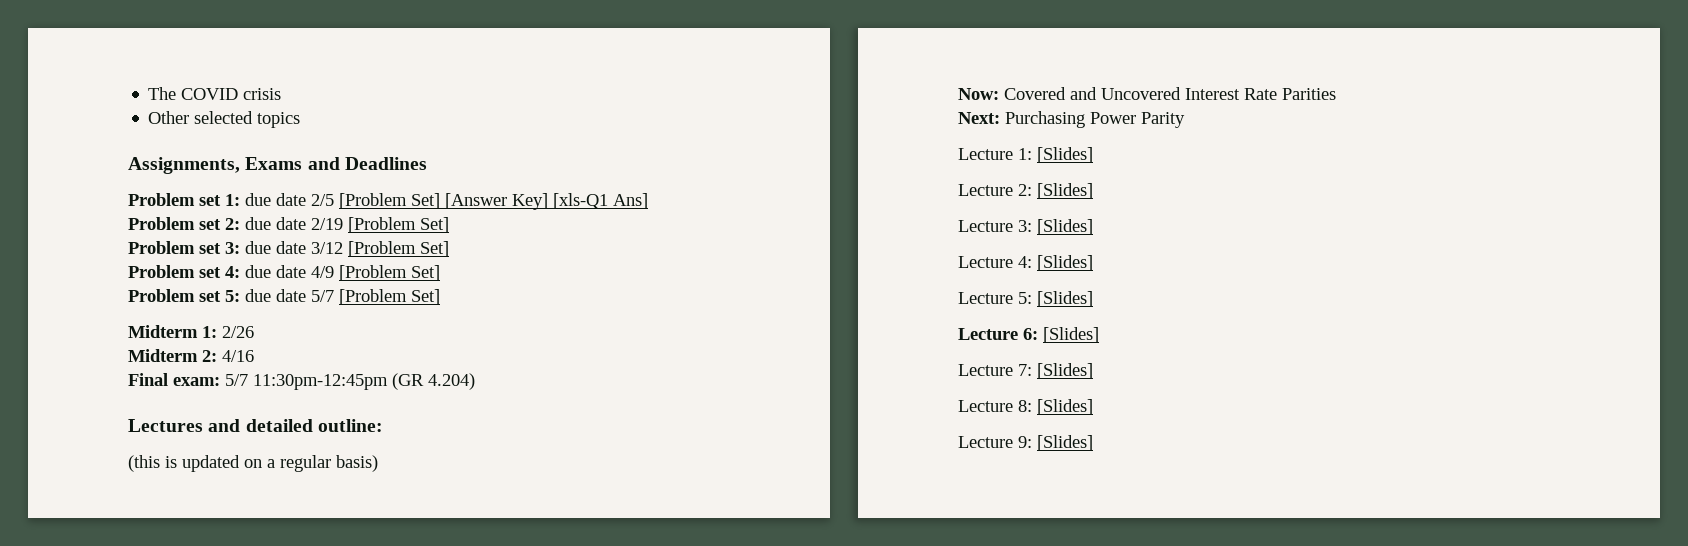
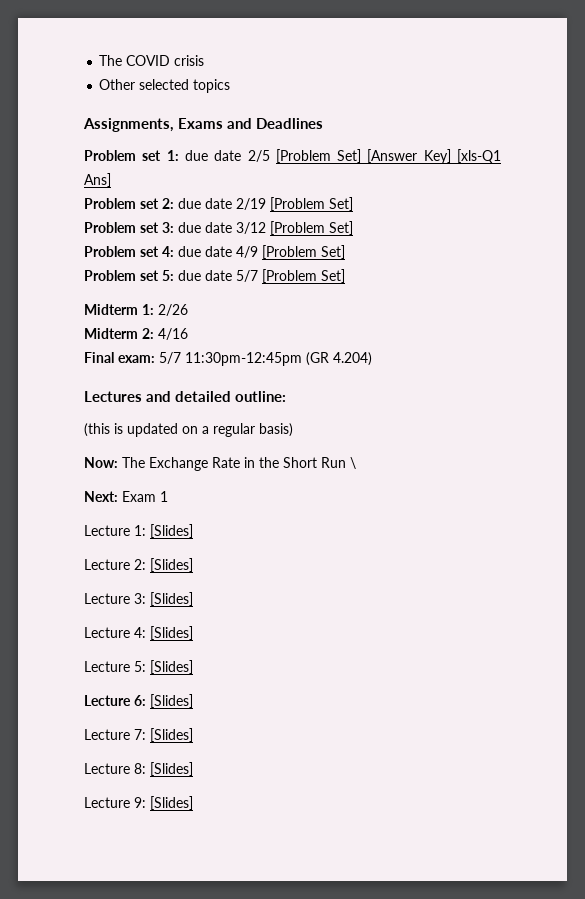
- Now: Covered and Uncovered Interest Rate Parities
- Next: Purchasing Power Parity
+ Now: The Exchange Rate in the Short Run \
+ Next: Exam 1

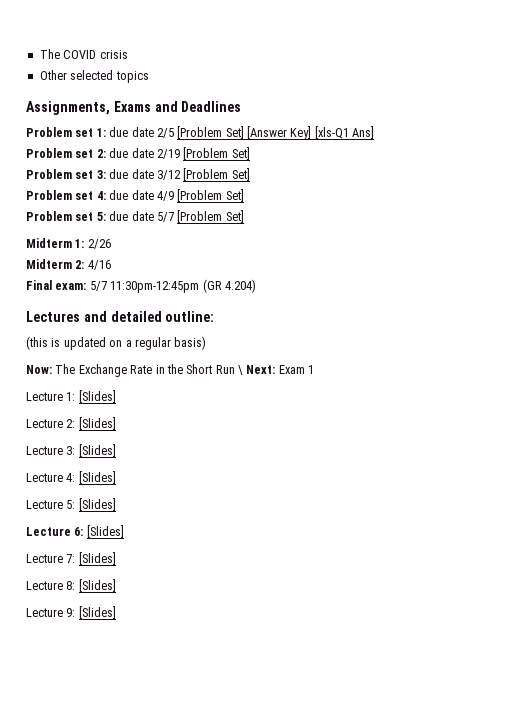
- Now: The Exchange Rate in the Short Run \
- Next: Exam 1
+ Now: The Exchange Rate in the Short Run \ Next: Exam 1

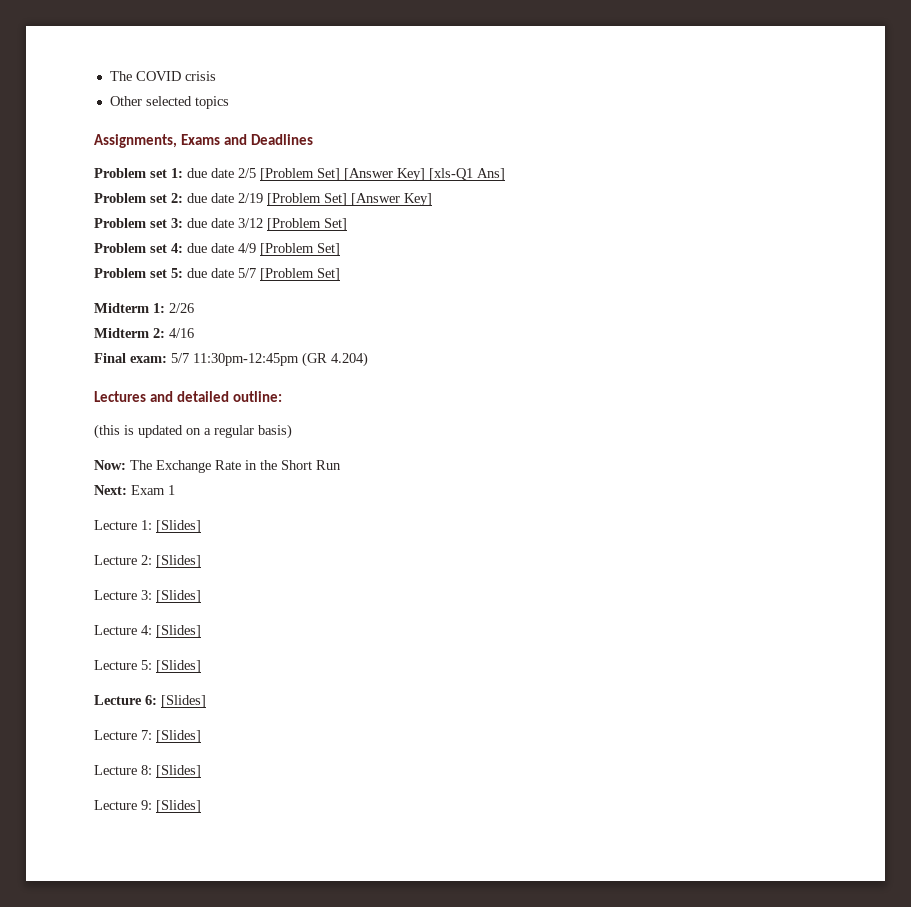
- Problem set 2: due date 2/19 [Problem Set]
+ Problem set 2: due date 2/19 [Problem Set] [Answer Key]
- Now: The Exchange Rate in the Short Run \ Next: Exam 1
+ Now: The Exchange Rate in the Short Run
+ Next: Exam 1

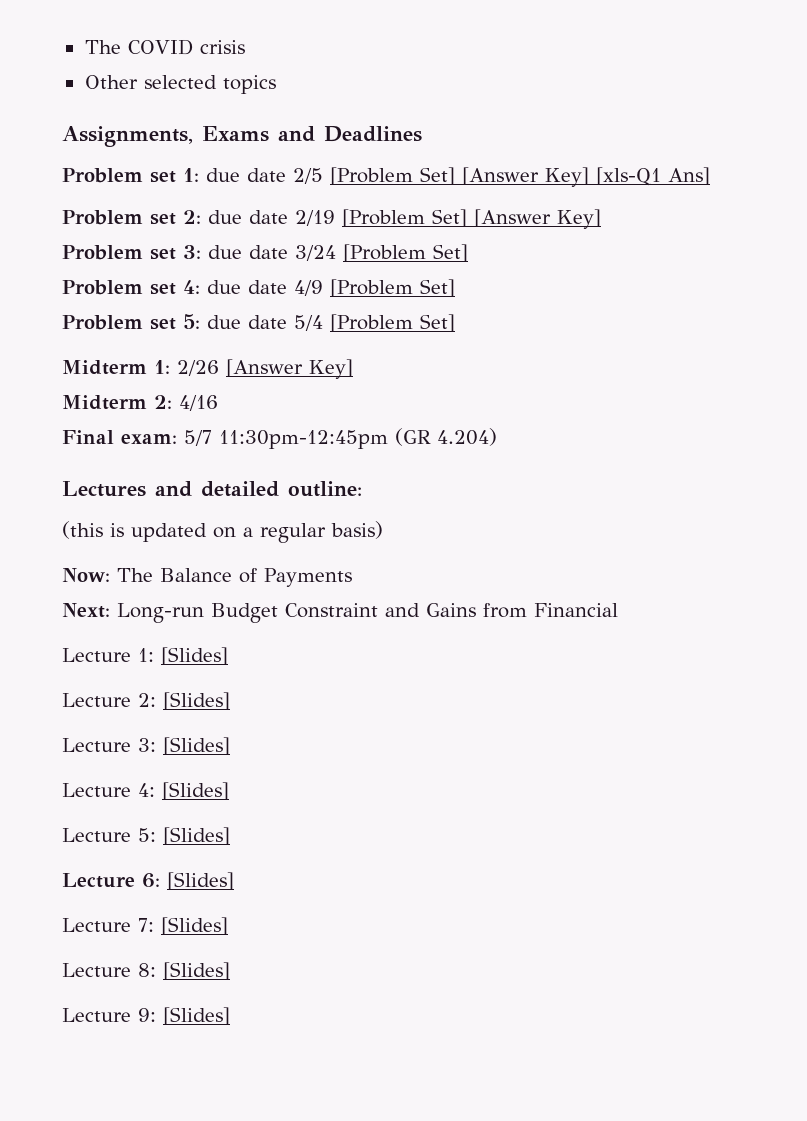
- Problem set 3: due date 3/12 [Problem Set]
+ Problem set 3: due date 3/24 [Problem Set]
- Problem set 5: due date 5/7 [Problem Set]
+ Problem set 5: due date 5/4 [Problem Set]
- Midterm 1: 2/26
+ Midterm 1: 2/26 [Answer Key]
- Now: The Exchange Rate in the Short Run
- Next: Exam 1
+ Now: The Balance of Payments
+ Next: Long-run Budget Constraint and Gains from Financial

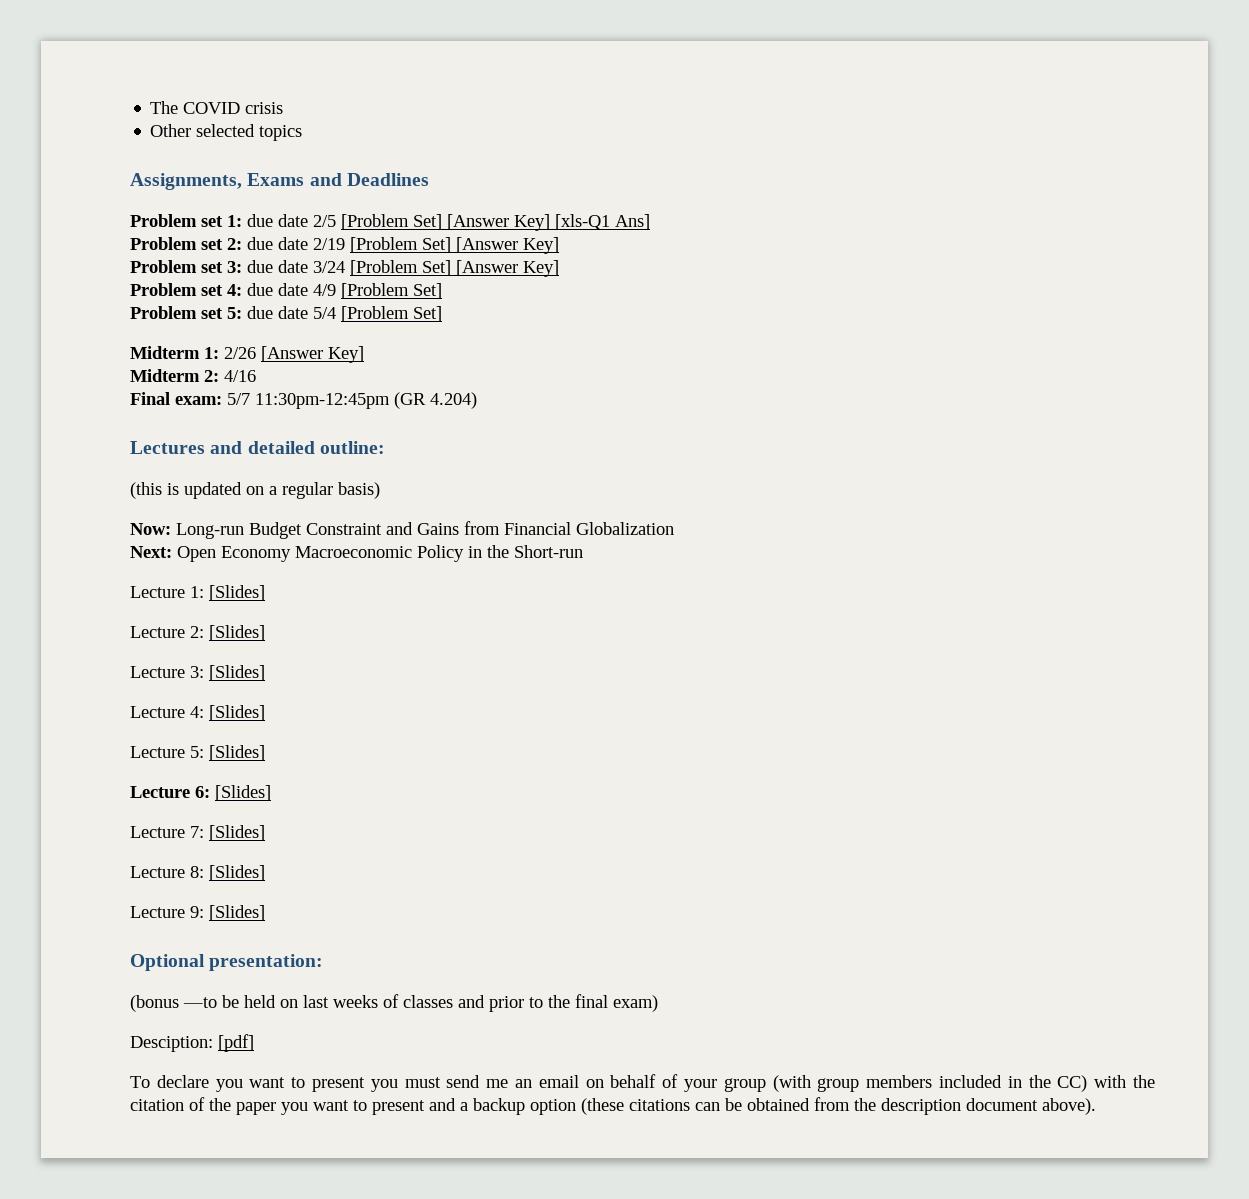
- Problem set 3: due date 3/24 [Problem Set]
+ Problem set 3: due date 3/24 [Problem Set] [Answer Key]
- Now: The Balance of Payments
- Next: Long-run Budget Constraint and Gains from Financial
+ Now: Long-run Budget Constraint and Gains from Financial Globalization
+ Next: Open Economy Macroeconomic Policy in the Short-run
+ Optional presentation:
+ (bonus —to be held on last weeks of classes and prior to the final exam)
+ Desciption: [pdf]
+ To declare you want to present you must send me an email on behalf of your group (with group members included in the CC) with the citation of the paper you want to present and a backup option (these citations can be obtained from the description document above).

